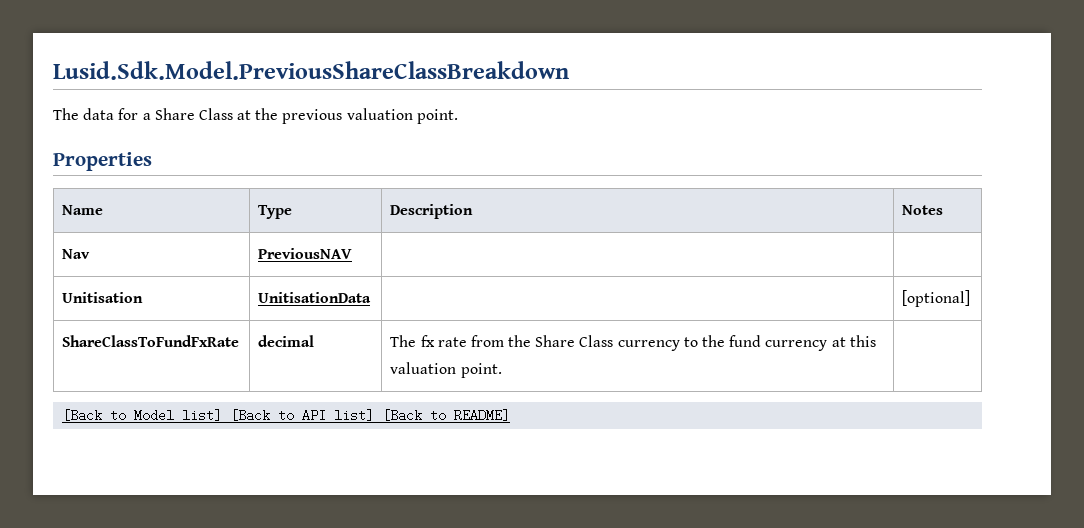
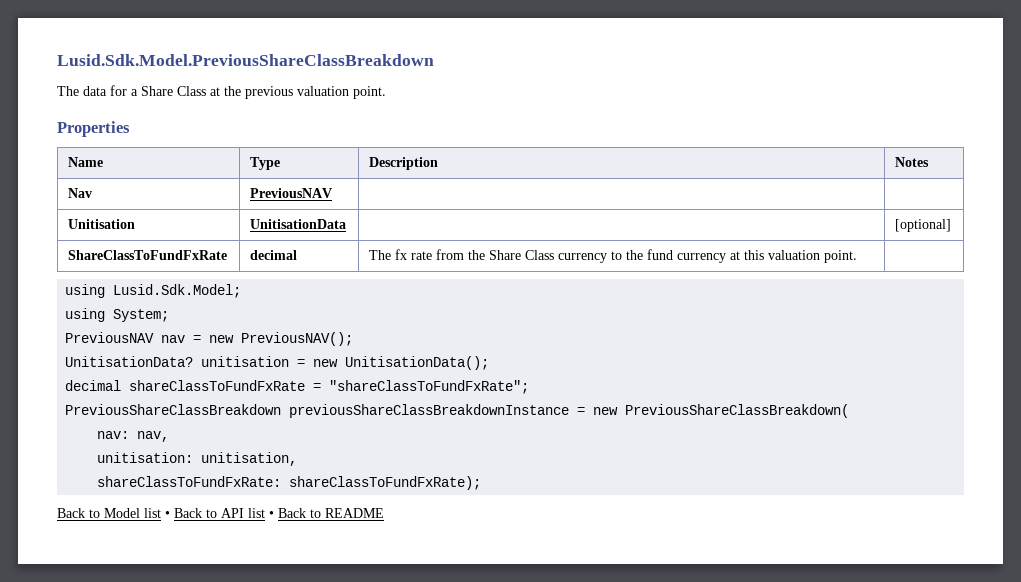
- [Back to Model list] [Back to API list] [Back to README]
+ using Lusid.Sdk.Model;
+ using System;
+ PreviousNAV nav = new PreviousNAV();
+ UnitisationData? unitisation = new UnitisationData();
+ decimal shareClassToFundFxRate = "shareClassToFundFxRate";
+ PreviousShareClassBreakdown previousShareClassBreakdownInstance = new PreviousShareClassBreakdown(
+ nav: nav,
+ unitisation: unitisation,
+ shareClassToFundFxRate: shareClassToFundFxRate);
+ Back to Model list • Back to API list • Back to README

